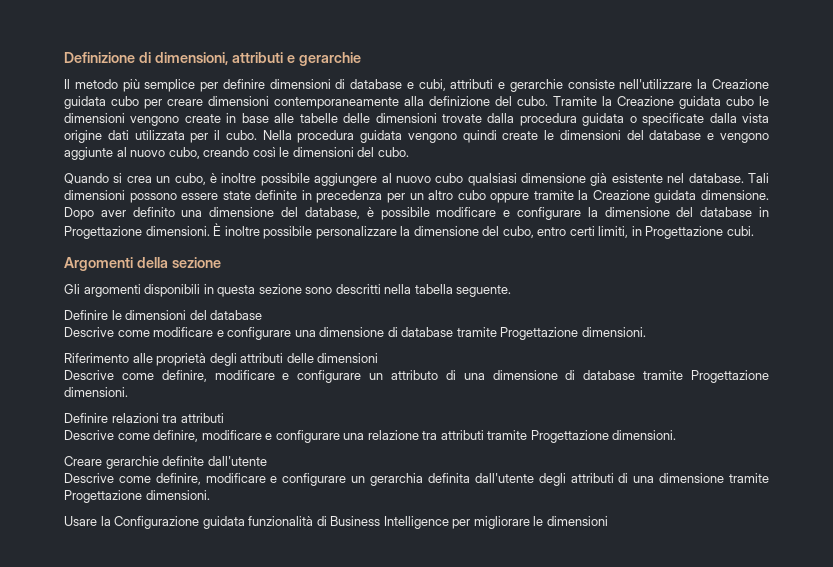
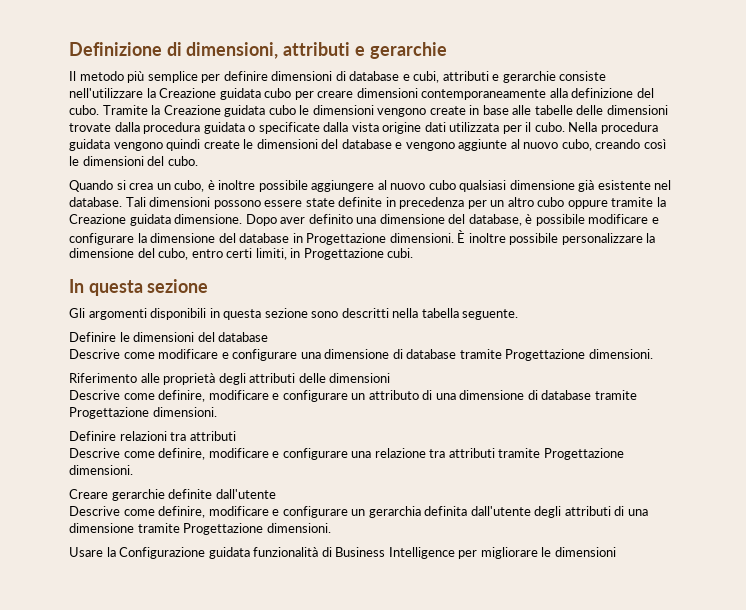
- Argomenti della sezione
+ In questa sezione

